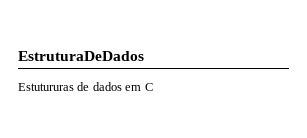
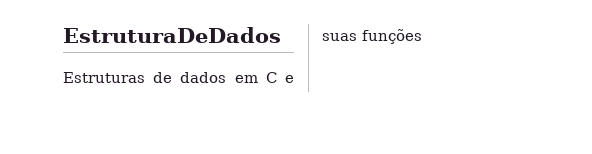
- Estutururas de dados em C
+ Estruturas de dados em C e suas funções

